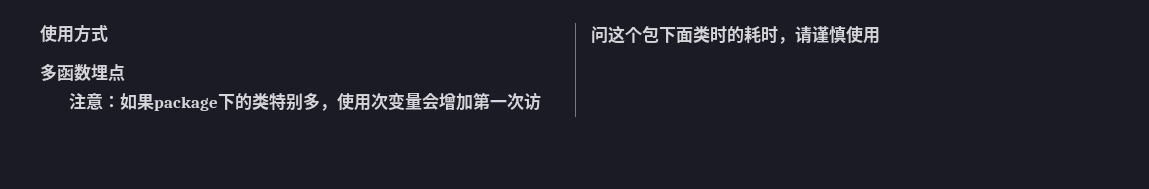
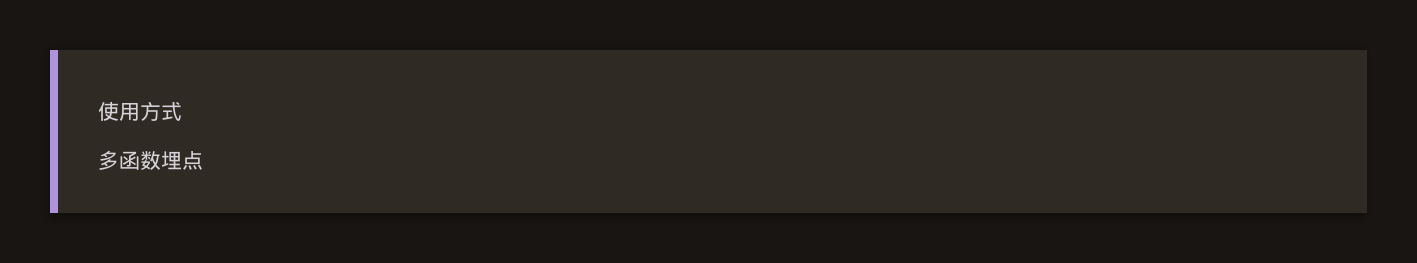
- 注意：如果package下的类特别多，使用次变量会增加第一次访问这个包下面类时的耗时，请谨慎使用

